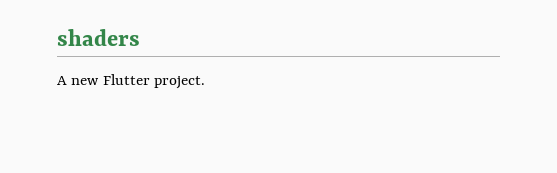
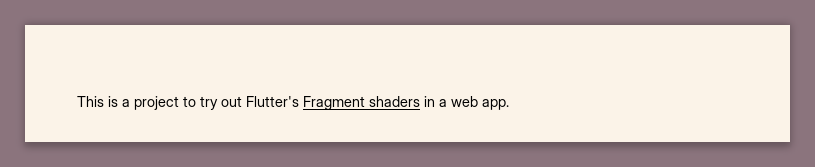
- shaders
- A new Flutter project.
+ This is a project to try out Flutter's Fragment shaders in a web app.

